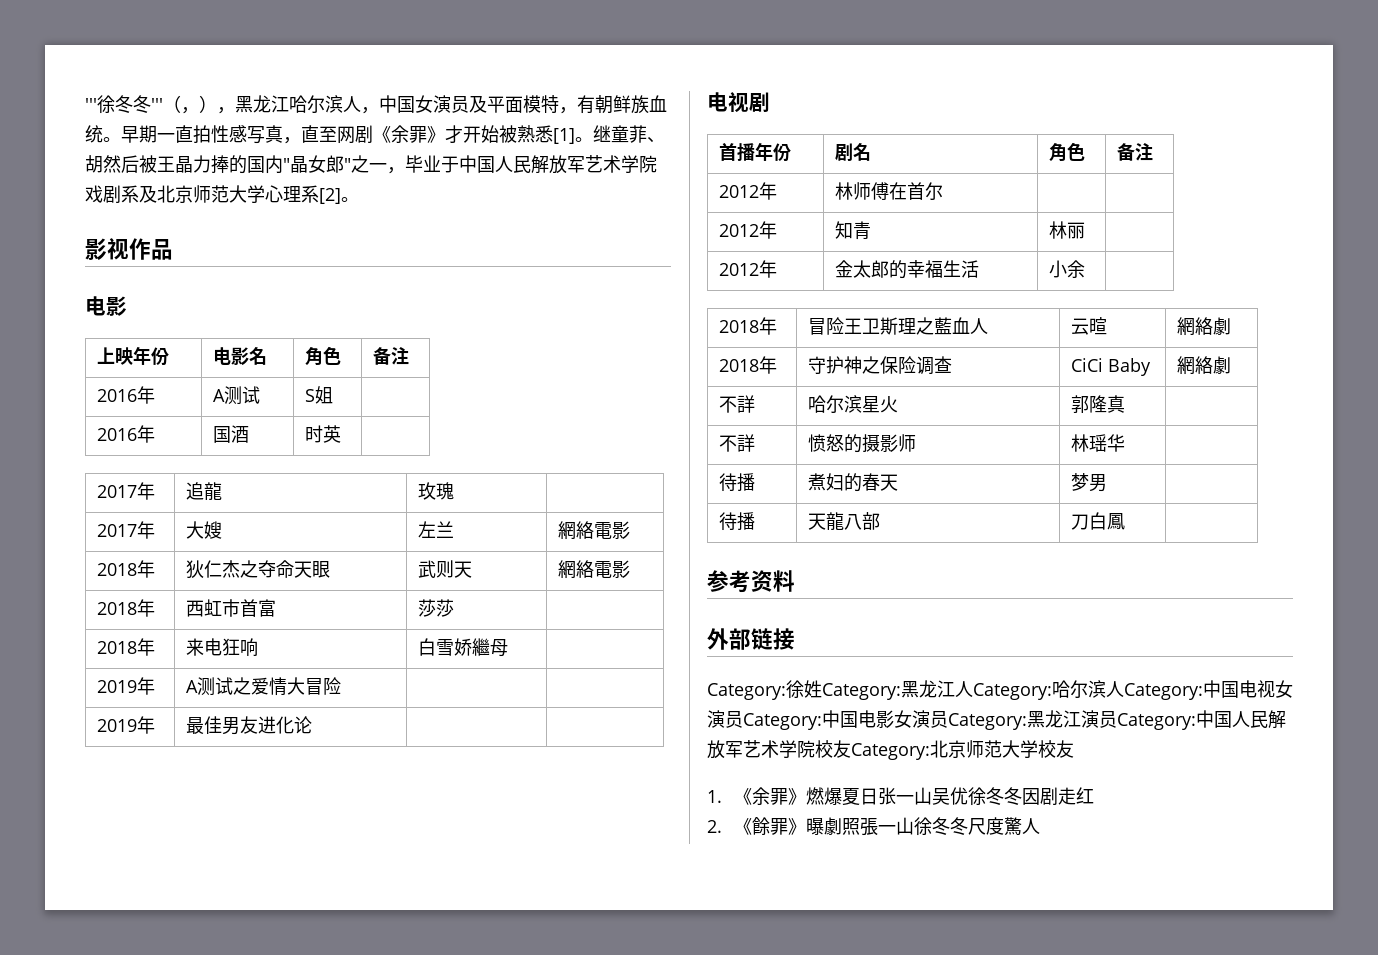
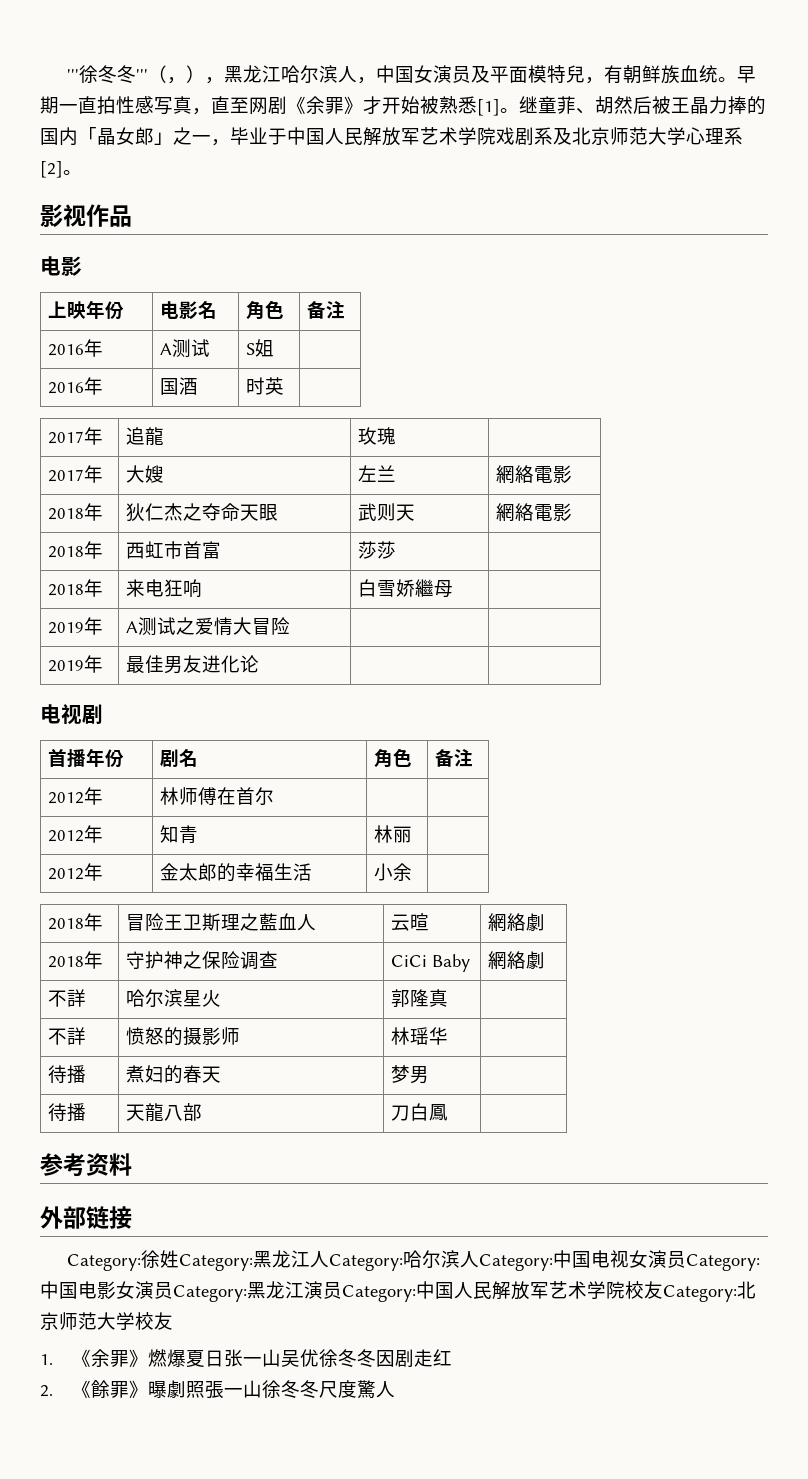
- '''徐冬冬'''（，），黑龙江哈尔滨人，中国女演员及平面模特，有朝鲜族血统。
+ '''徐冬冬'''（，），黑龙江哈尔滨人，中国女演员及平面模特兒，有朝鲜族血统。
- 继童菲、胡然后被王晶力捧的国内"晶女郎"之一，毕业于中国人民解放军艺术学院戏剧系及北京师范大学心理系[2]。
+ 继童菲、胡然后被王晶力捧的国内「晶女郎」之一，毕业于中国人民解放军艺术学院戏剧系及北京师范大学心理系[2]。

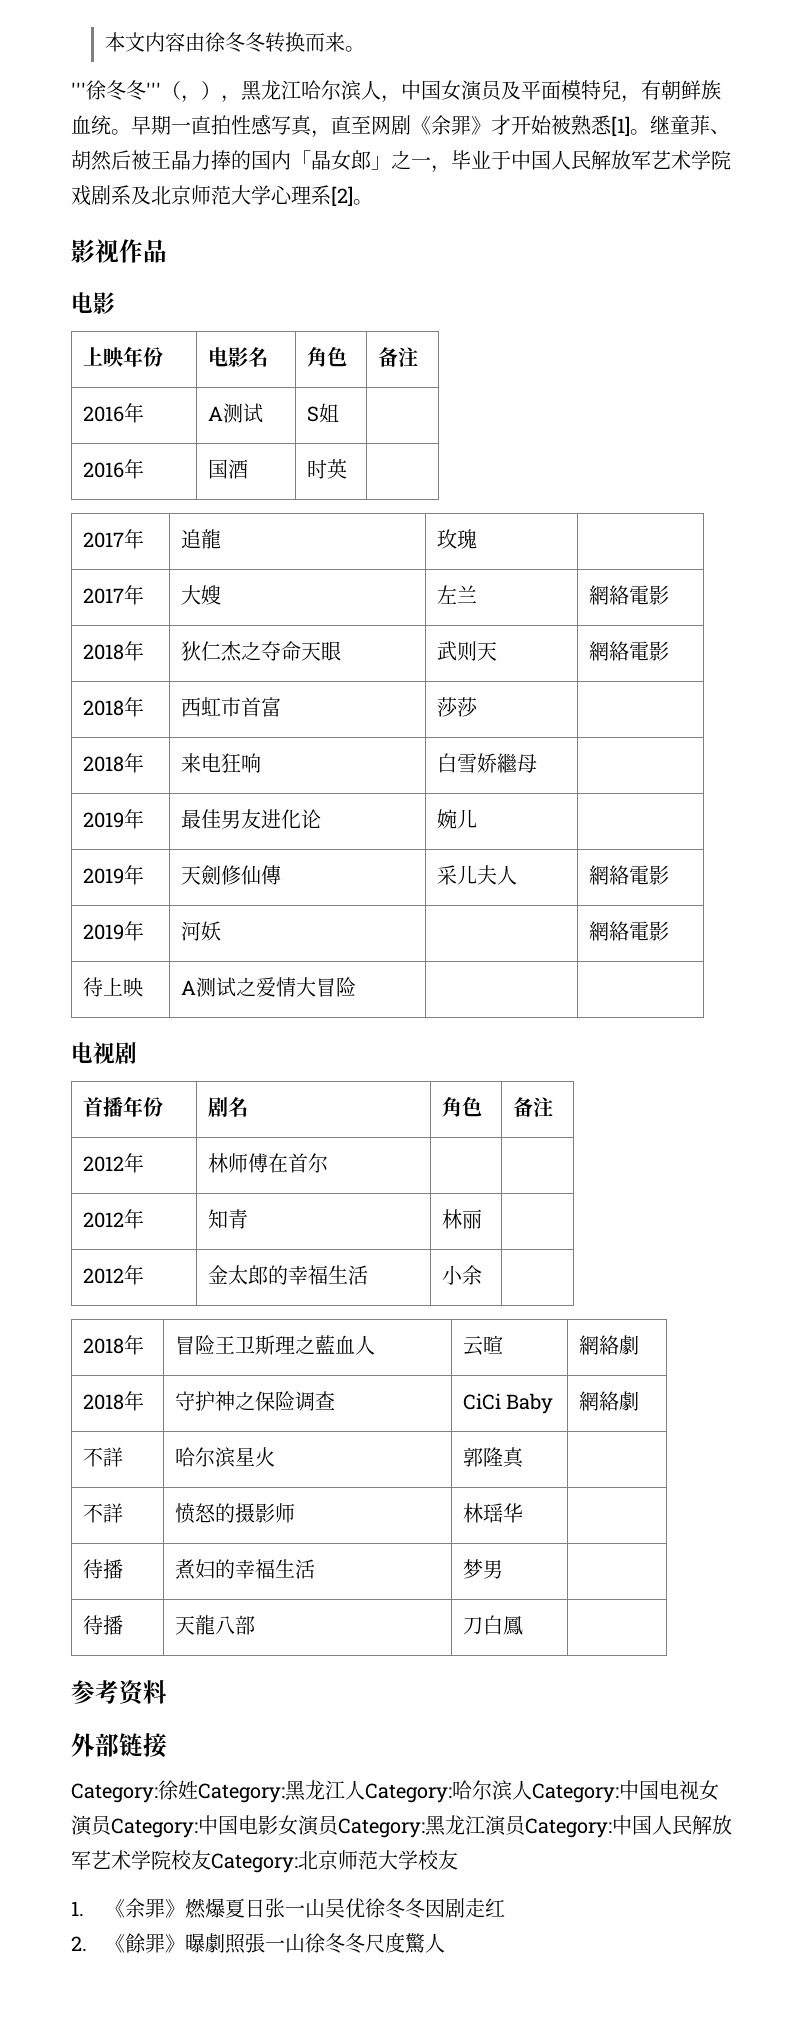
+ 本文内容由徐冬冬转换而来。
- 2019年 | A测试之爱情大冒险 | |
+ 2019年 | 最佳男友进化论 | 婉儿 |
+ 2019年 | 天劍修仙傳 | 采儿夫人 | 網絡電影
+ 2019年 | 河妖 | | 網絡電影
+ 待上映 | A测试之爱情大冒险 | |
- 2019年 | 最佳男友进化论 | |
- 待播 | 煮妇的春天 | 梦男 |
+ 待播 | 煮妇的幸福生活 | 梦男 |

